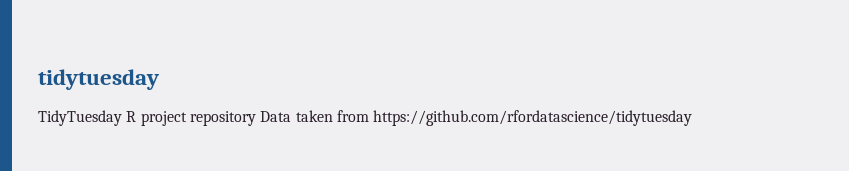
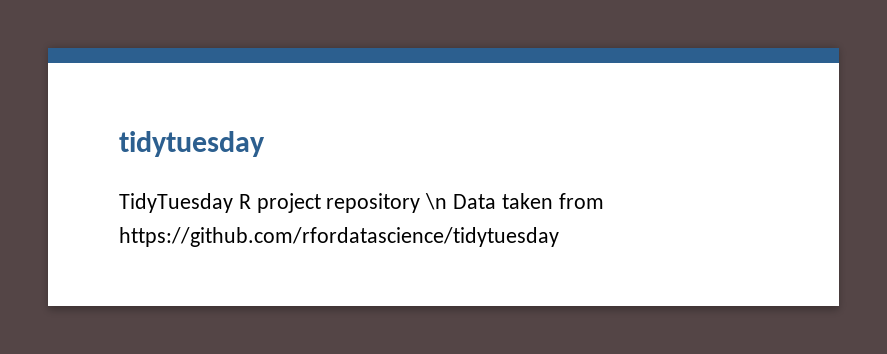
- TidyTuesday R project repository Data taken from https://github.com/rfordatascience/tidytuesday
+ TidyTuesday R project repository \n Data taken from https://github.com/rfordatascience/tidytuesday

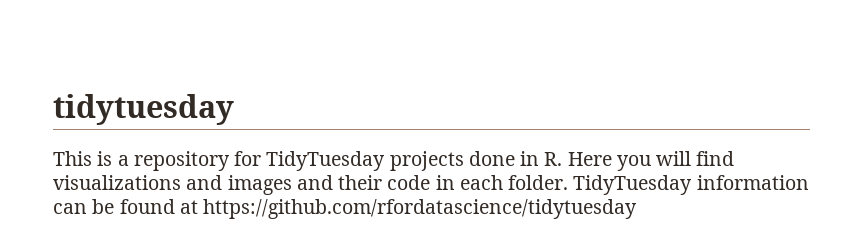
- TidyTuesday R project repository \n Data taken from https://github.com/rfordatascience/tidytuesday
+ This is a repository for TidyTuesday projects done in R. Here you will find visualizations and images and their code in each folder. TidyTuesday information can be found at https://github.com/rfordatascience/tidytuesday

